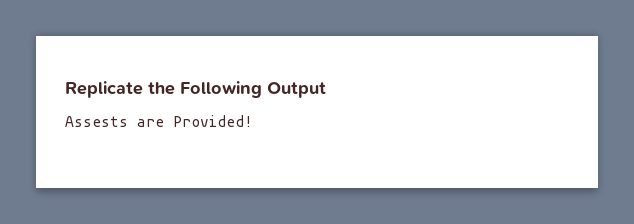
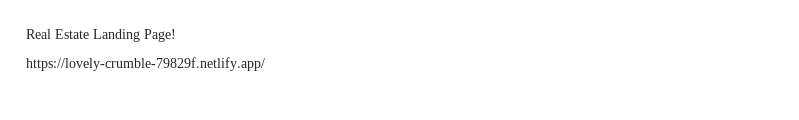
- Replicate the Following Output
- Assests are Provided!
+ Real Estate Landing Page!
+ https://lovely-crumble-79829f.netlify.app/

